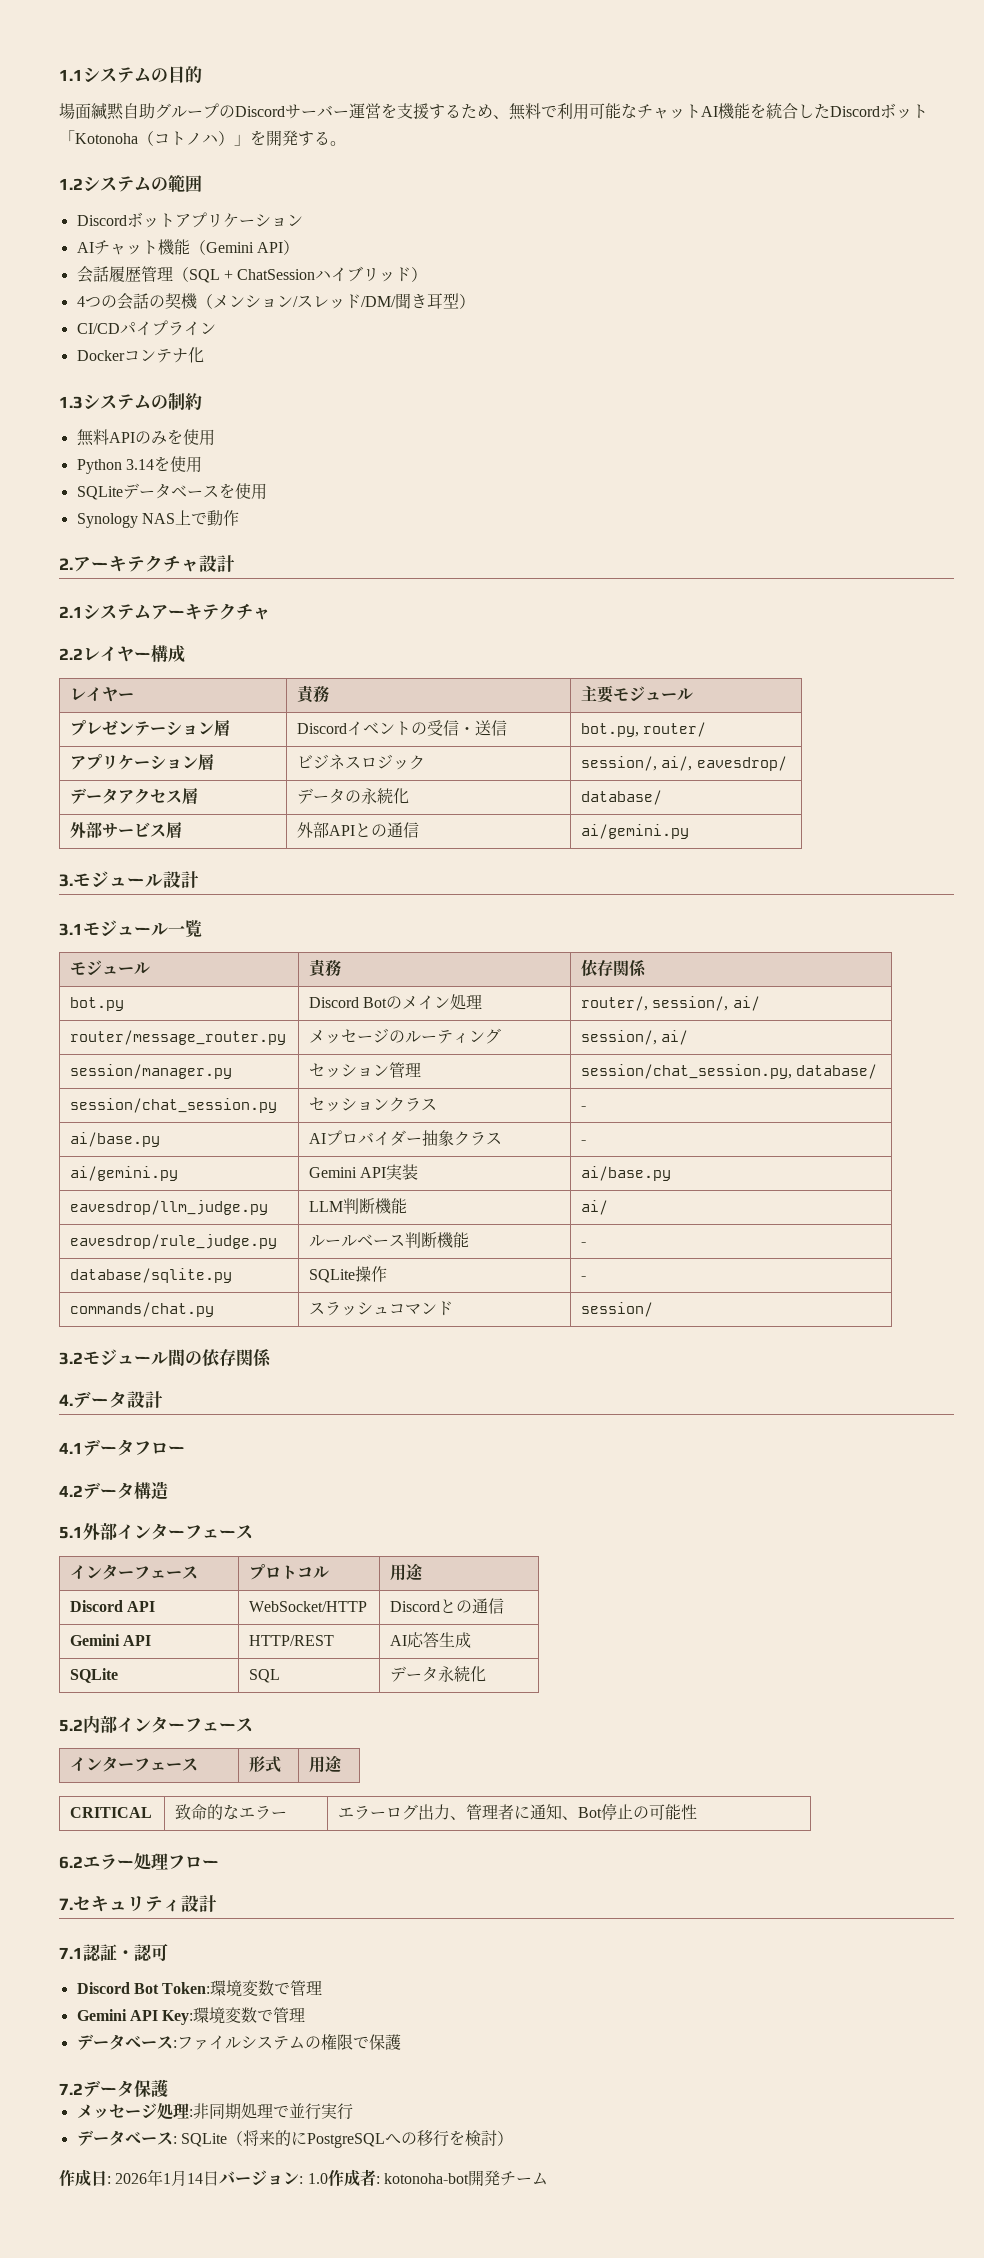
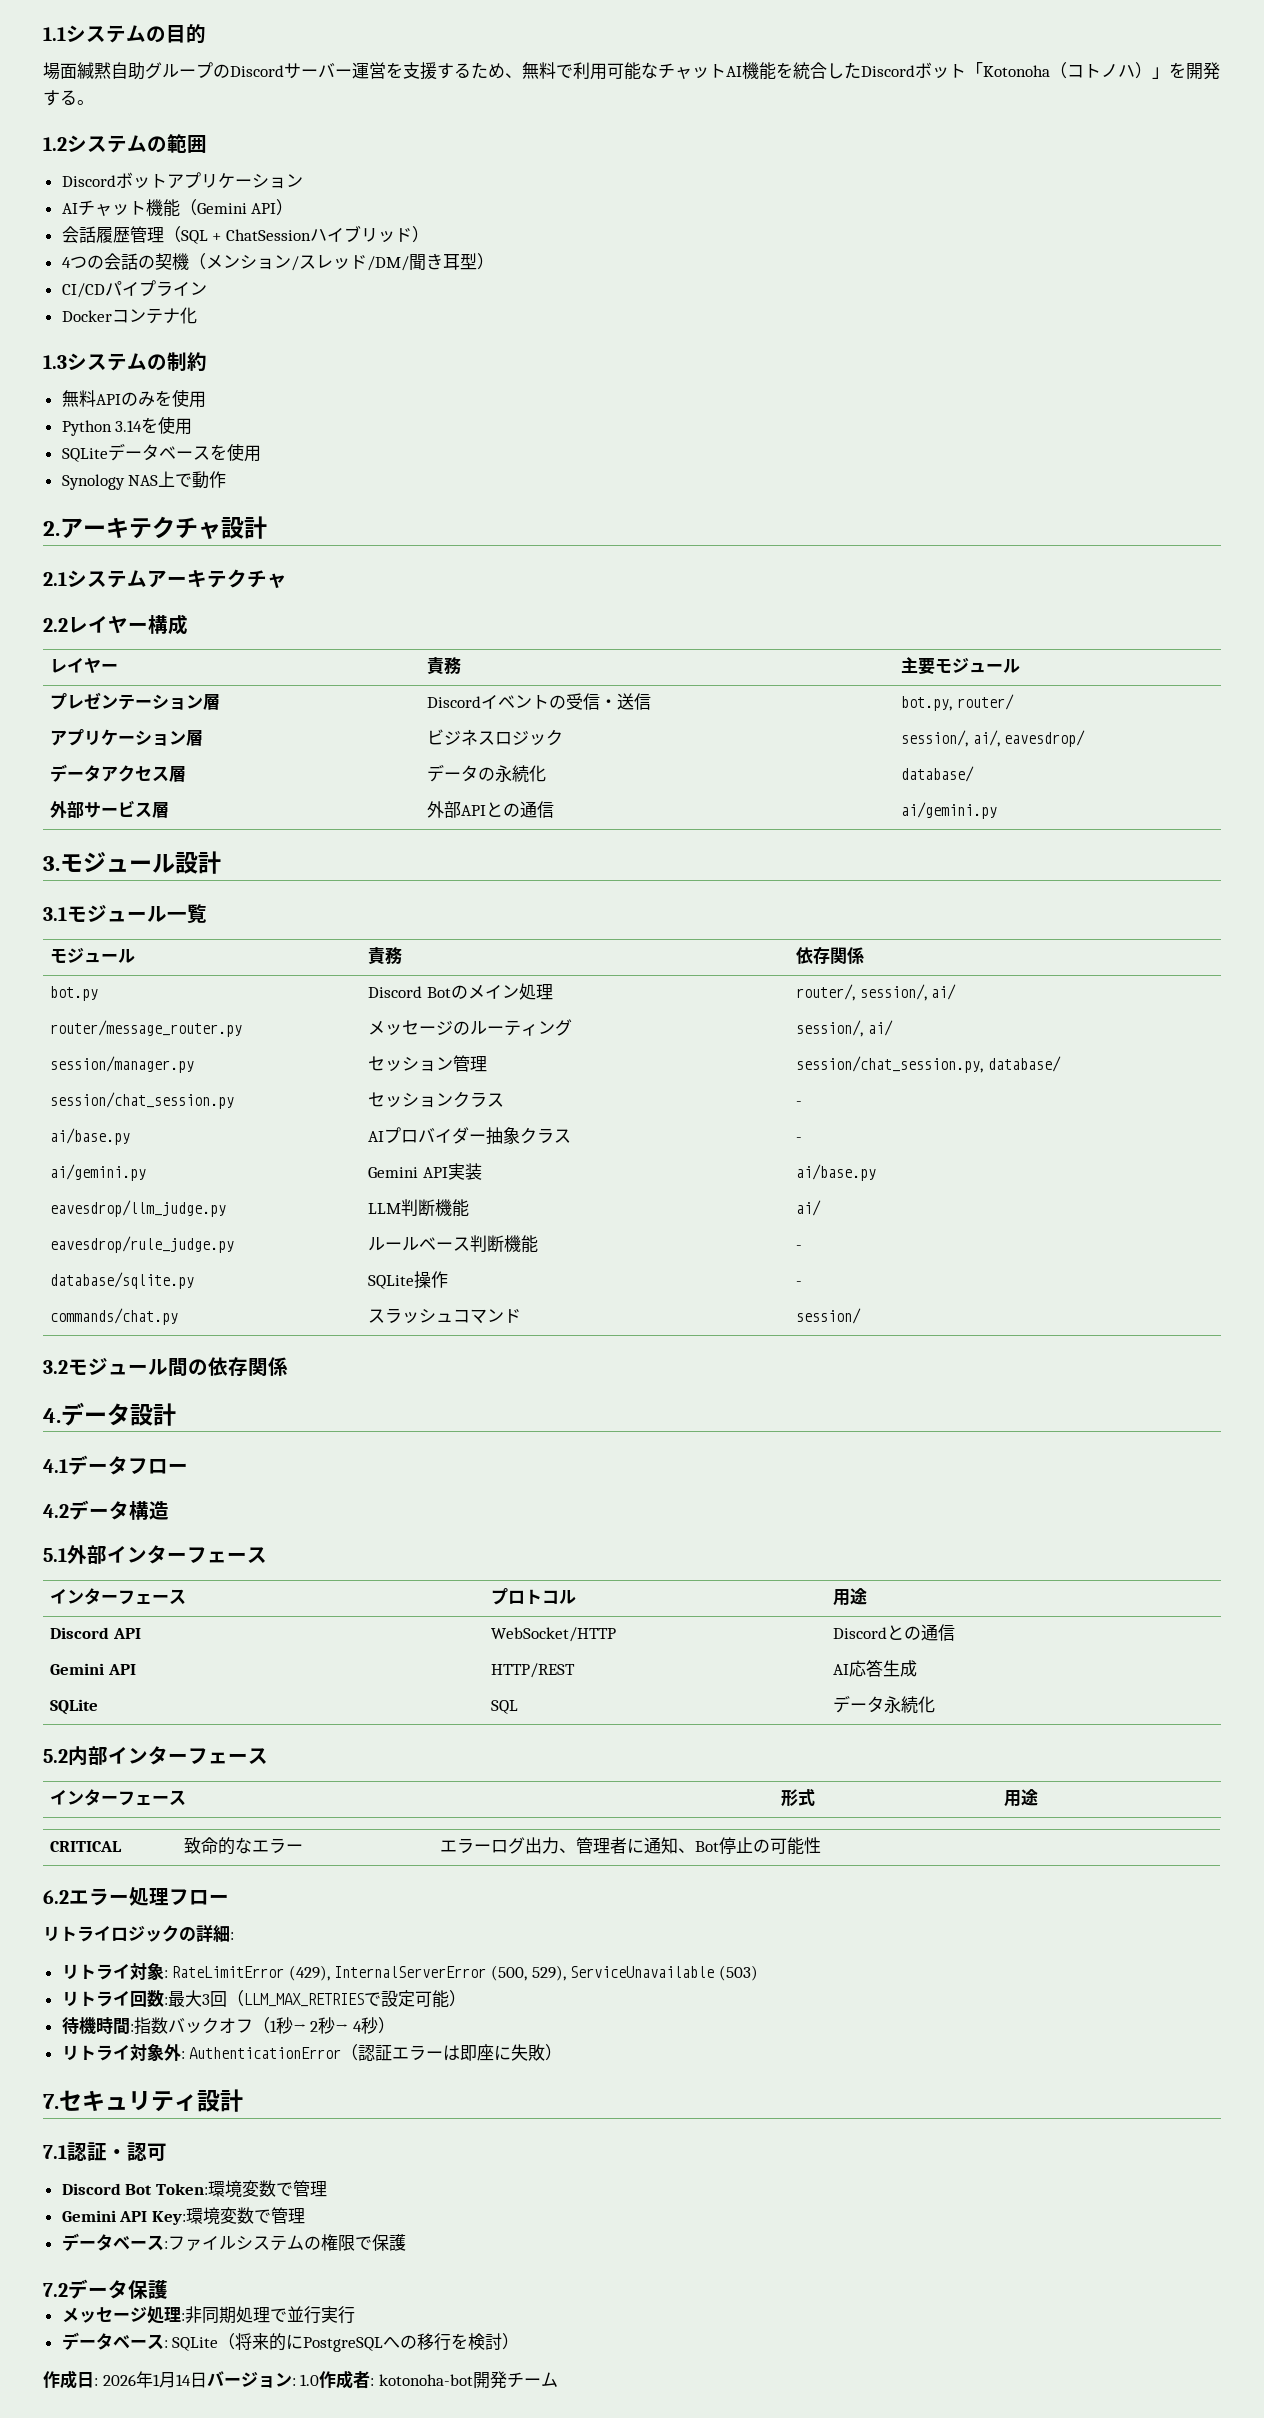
+ リトライロジックの詳細:
+ リトライ対象: RateLimitError (429), InternalServerError (500, 529), ServiceUnavailable (503)
+ リトライ回数:最大3回（LLM_MAX_RETRIESで設定可能）
+ 待機時間:指数バックオフ（1秒→ 2秒→ 4秒）
+ リトライ対象外: AuthenticationError（認証エラーは即座に失敗）

